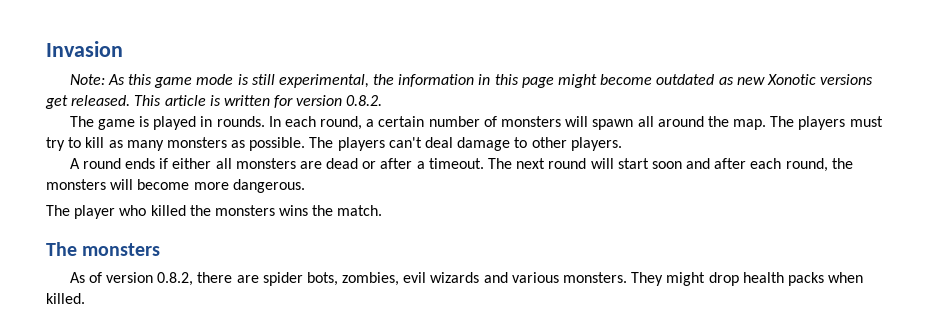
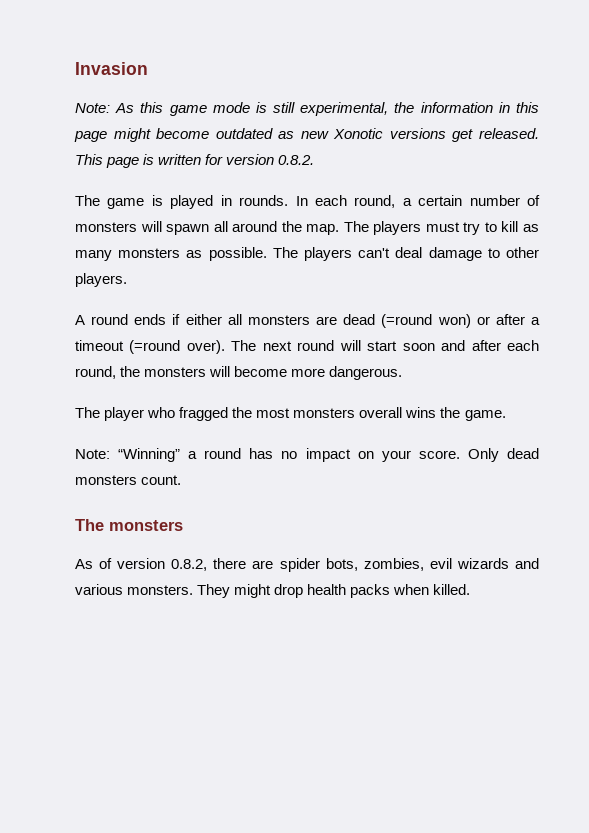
- This article is written for version 0.8.2.
+ This page is written for version 0.8.2.
- A round ends if either all monsters are dead or after a timeout.
+ A round ends if either all monsters are dead (=round won) or after a timeout (=round over).
- The player who killed the monsters wins the match.
+ The player who fragged the most monsters overall wins the game.
+ Note: “Winning” a round has no impact on your score. Only dead monsters count.

